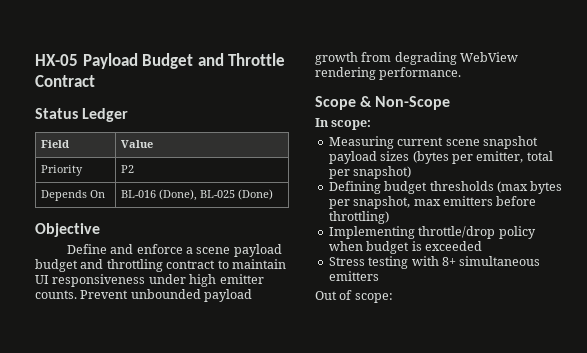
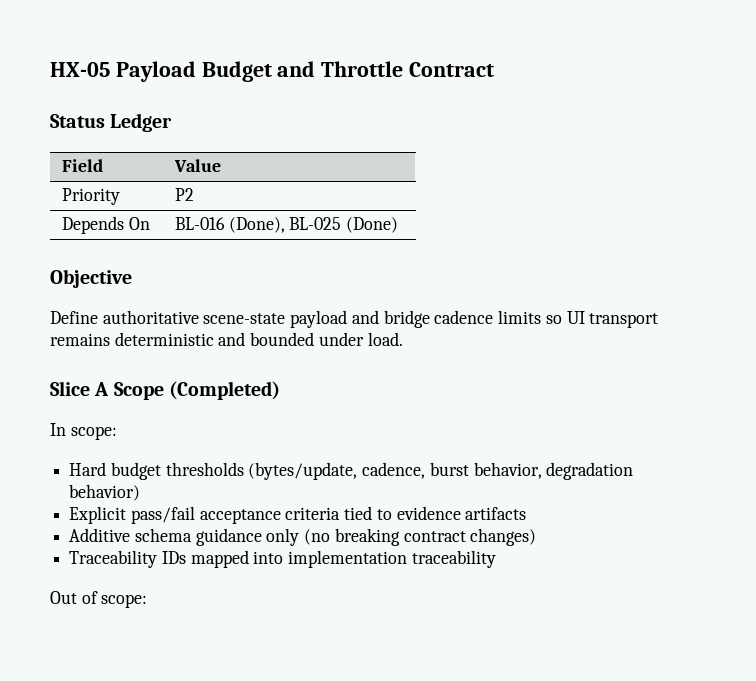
- Define and enforce a scene payload budget and throttling contract to maintain UI responsiveness under high emitter counts. Prevent unbounded payload growth from degrading WebView rendering performance.
- Scope & Non-Scope
+ Define authoritative scene-state payload and bridge cadence limits so UI transport remains deterministic and bounded under load.
+ Slice A Scope (Completed)
  In scope:
- Measuring current scene snapshot payload sizes (bytes per emitter, total per snapshot)
- Defining budget thresholds (max bytes per snapshot, max emitters before throttling)
- Implementing throttle/drop policy when budget is exceeded
- Stress testing with 8+ simultaneous emitters
+ Hard budget thresholds (bytes/update, cadence, burst behavior, degradation behavior)
+ Explicit pass/fail acceptance criteria tied to evidence artifacts
+ Additive schema guidance only (no breaking contract changes)
+ Traceability IDs mapped into implementation traceability

